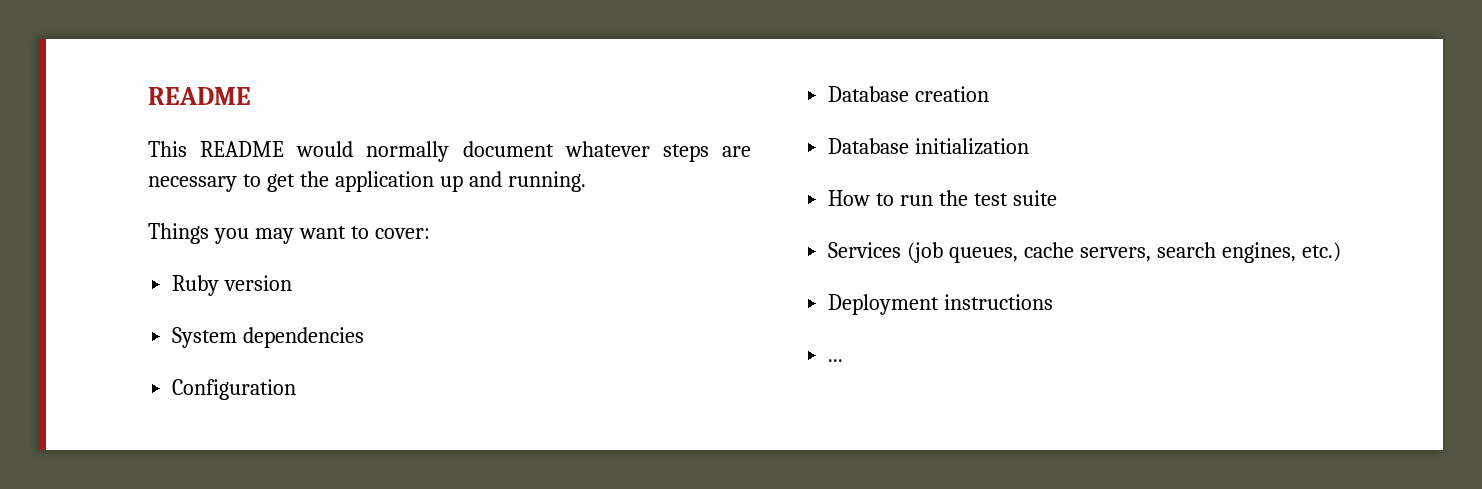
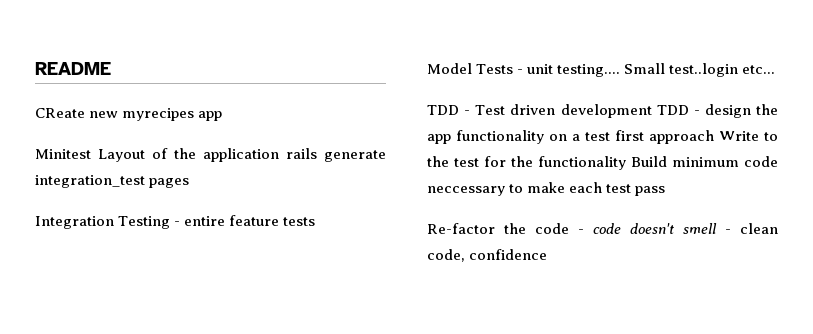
- This README would normally document whatever steps are necessary to get the application up and running.
- Things you may want to cover:
- Ruby version
- System dependencies
- Configuration
- Database creation
- Database initialization
- How to run the test suite
- Services (job queues, cache servers, search engines, etc.)
- Deployment instructions
- ...
+ CReate new myrecipes app
+ Minitest Layout of the application rails generate integration_test pages
+ Integration Testing - entire feature tests
+ Model Tests - unit testing.... Small test..login etc...
+ TDD - Test driven development TDD - design the app functionality on a test first approach Write to the test for the functionality Build minimum code neccessary to make each test pass
+ Re-factor the code - code doesn't smell - clean code, confidence

